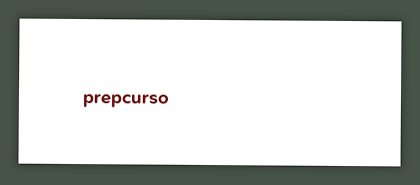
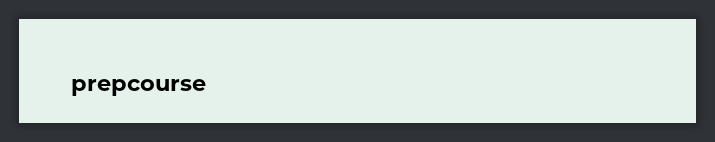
- prepcurso
+ prepcourse

